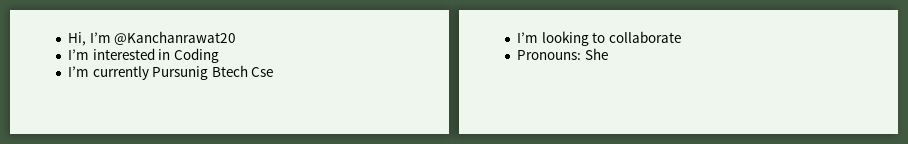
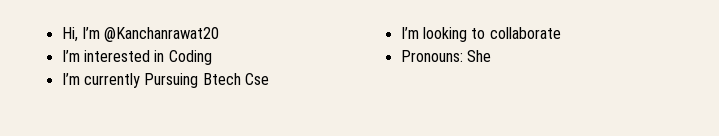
- I’m currently Pursunig Btech Cse
+ I’m currently Pursuing Btech Cse

